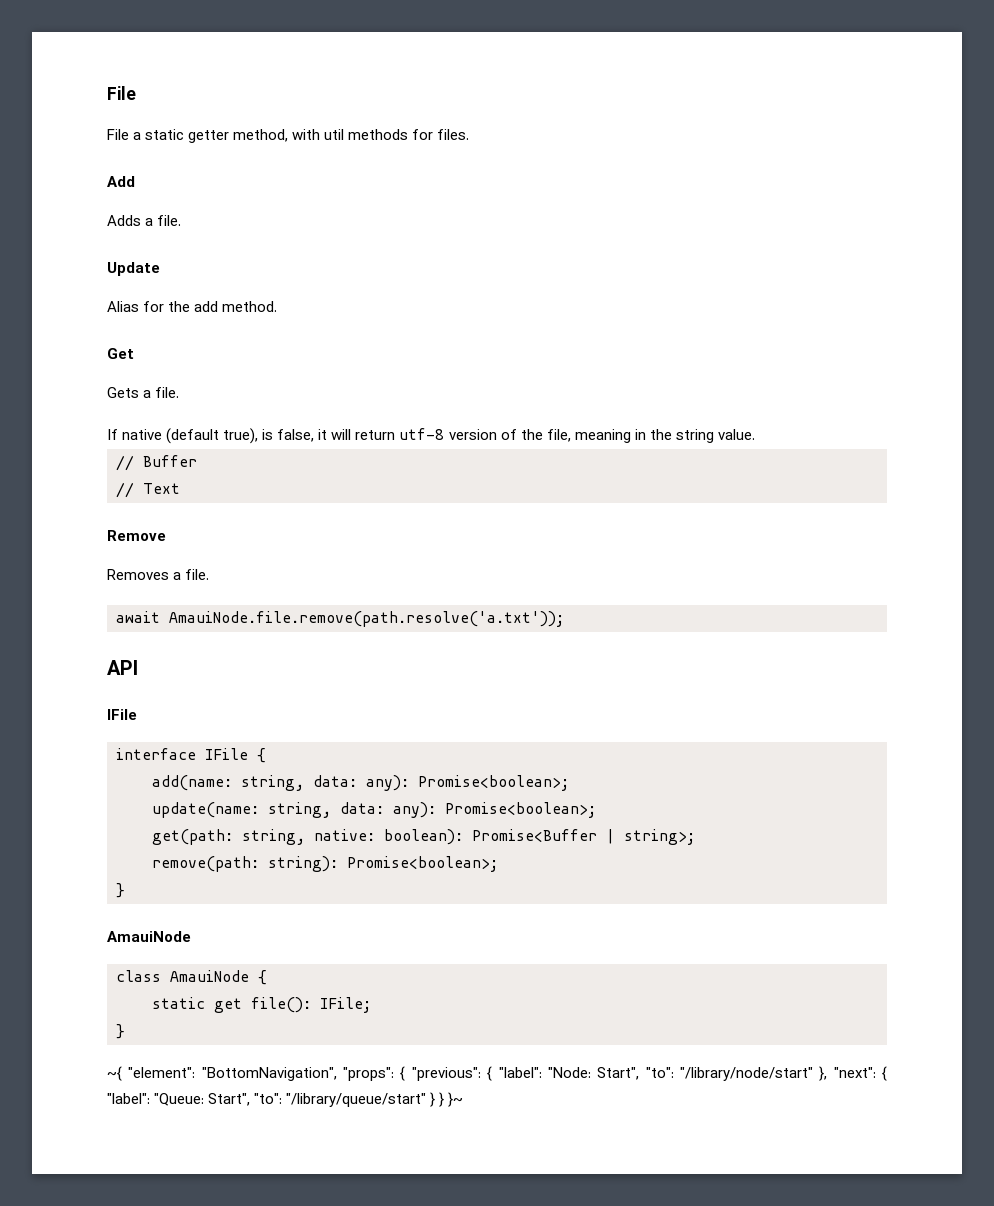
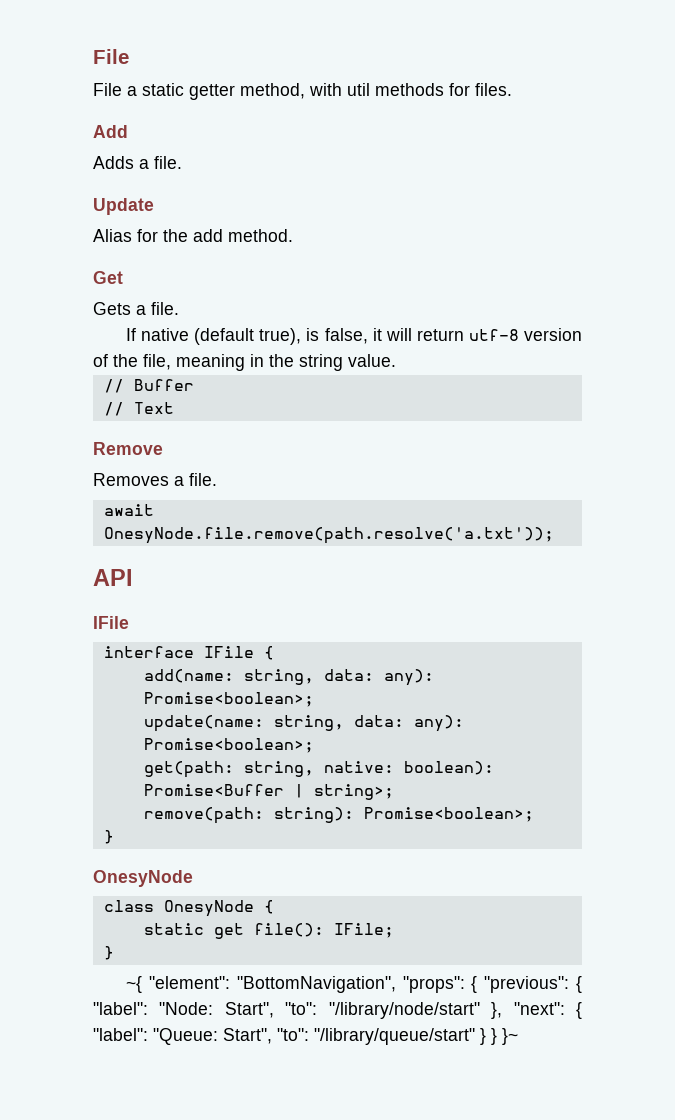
- await AmauiNode.file.remove(path.resolve('a.txt'));
+ await OnesyNode.file.remove(path.resolve('a.txt'));
  remove(path: string): Promise<boolean>;
  }
- AmauiNode
+ OnesyNode
- class AmauiNode {
+ class OnesyNode {

